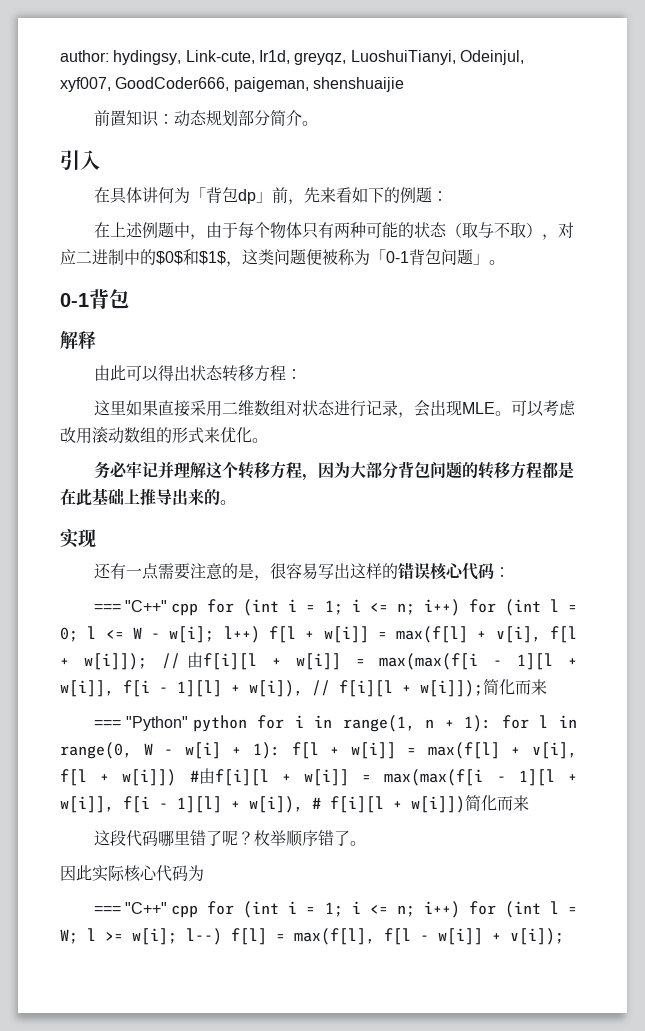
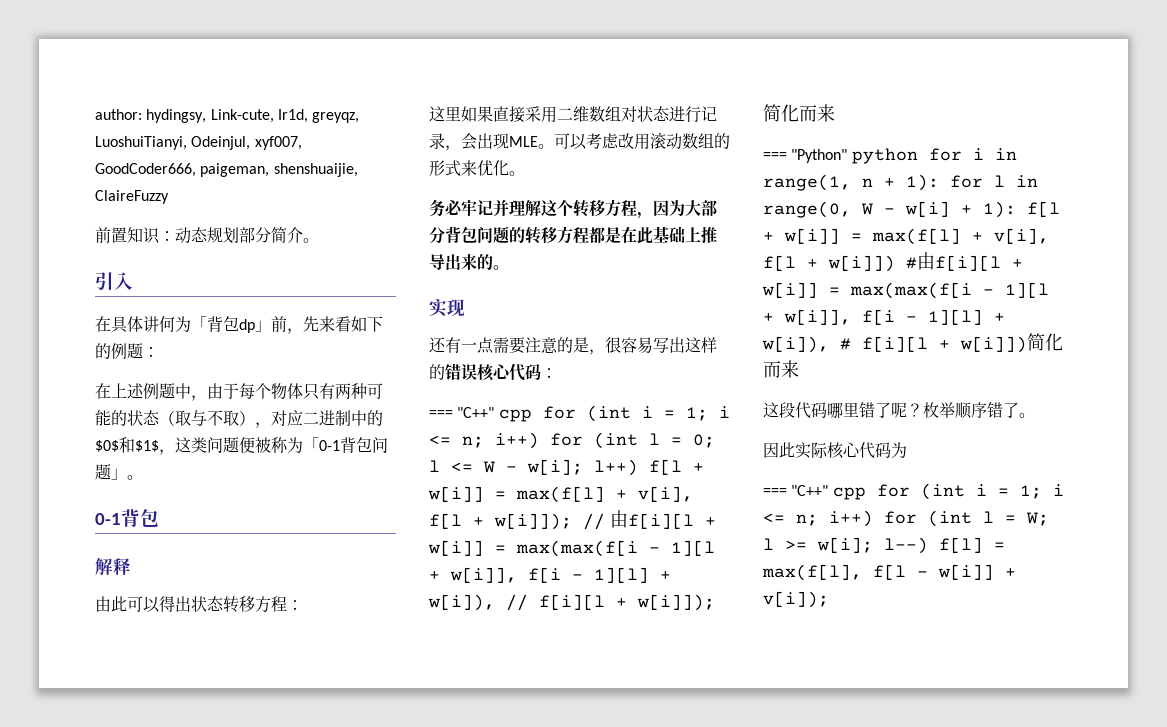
- author: hydingsy, Link-cute, Ir1d, greyqz, LuoshuiTianyi, Odeinjul, xyf007, GoodCoder666, paigeman, shenshuaijie
+ author: hydingsy, Link-cute, Ir1d, greyqz, LuoshuiTianyi, Odeinjul, xyf007, GoodCoder666, paigeman, shenshuaijie, ClaireFuzzy

